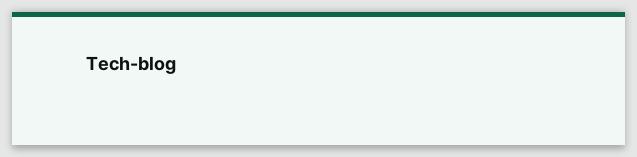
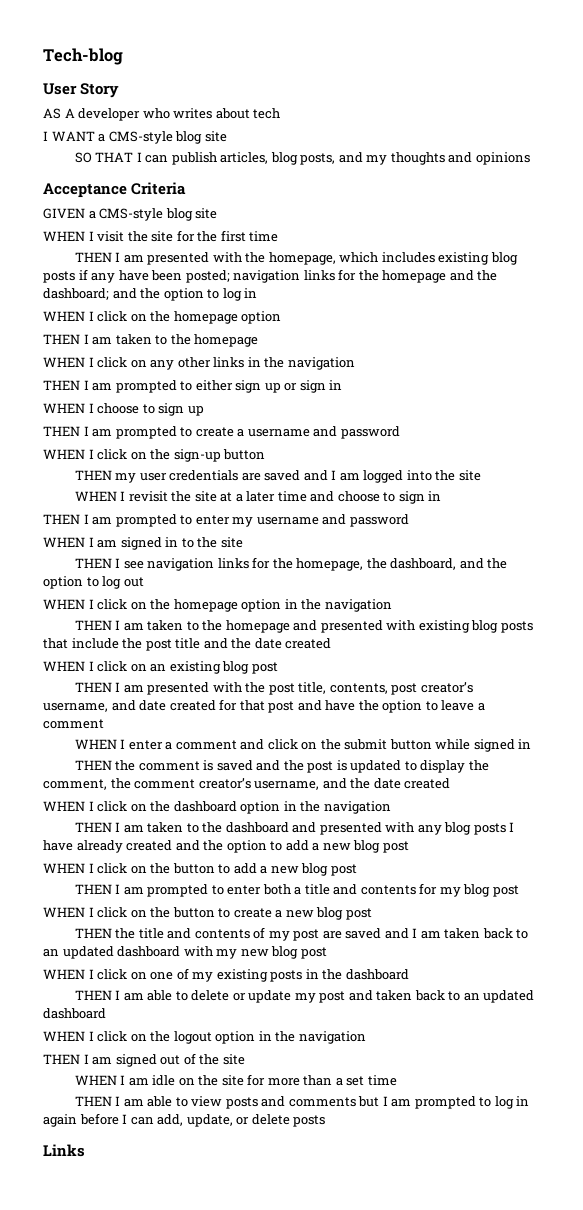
+ User Story
+ AS A developer who writes about tech
+ I WANT a CMS-style blog site
+ SO THAT I can publish articles, blog posts, and my thoughts and opinions
+ Acceptance Criteria
+ GIVEN a CMS-style blog site
+ WHEN I visit the site for the first time
+ THEN I am presented with the homepage, which includes existing blog posts if any have been posted; navigation links for the homepage and the dashboard; and the option to log in
+ WHEN I click on the homepage option
+ THEN I am taken to the homepage
+ WHEN I click on any other links in the navigation
+ THEN I am prompted to either sign up or sign in
+ WHEN I choose to sign up
+ THEN I am prompted to create a username and password
+ WHEN I click on the sign-up button
+ THEN my user credentials are saved and I am logged into the site
+ WHEN I revisit the site at a later time and choose to sign in
+ THEN I am prompted to enter my username and password
+ WHEN I am signed in to the site
+ THEN I see navigation links for the homepage, the dashboard, and the option to log out
+ WHEN I click on the homepage option in the navigation
+ THEN I am taken to the homepage and presented with existing blog posts that include the post title and the date created
+ WHEN I click on an existing blog post
+ THEN I am presented with the post title, contents, post creator’s username, and date created for that post and have the option to leave a comment
+ WHEN I enter a comment and click on the submit button while signed in
+ THEN the comment is saved and the post is updated to display the comment, the comment creator’s username, and the date created
+ WHEN I click on the dashboard option in the navigation
+ THEN I am taken to the dashboard and presented with any blog posts I have already created and the option to add a new blog post
+ WHEN I click on the button to add a new blog post
+ THEN I am prompted to enter both a title and contents for my blog post
+ WHEN I click on the button to create a new blog post
+ THEN the title and contents of my post are saved and I am taken back to an updated dashboard with my new blog post
+ WHEN I click on one of my existing posts in the dashboard
+ THEN I am able to delete or update my post and taken back to an updated dashboard
+ WHEN I click on the logout option in the navigation
+ THEN I am signed out of the site
+ WHEN I am idle on the site for more than a set time
+ THEN I am able to view posts and comments but I am prompted to log in again before I can add, update, or delete posts
+ Links

